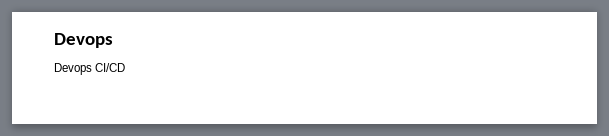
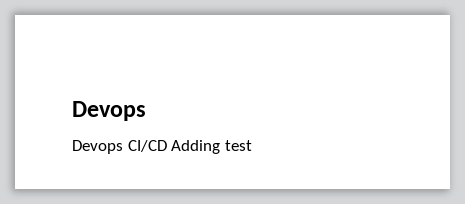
- Devops CI/CD
+ Devops CI/CD Adding test

